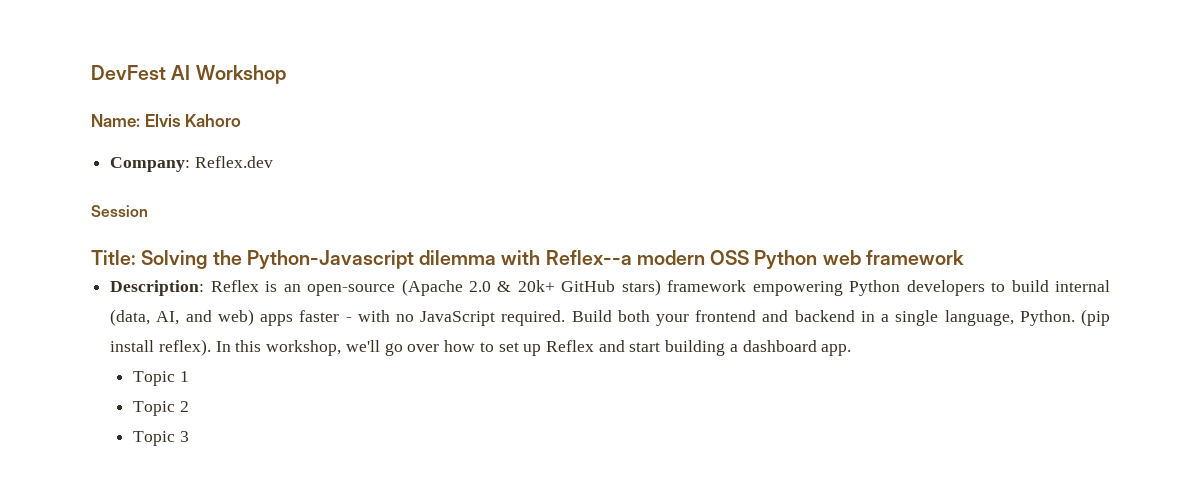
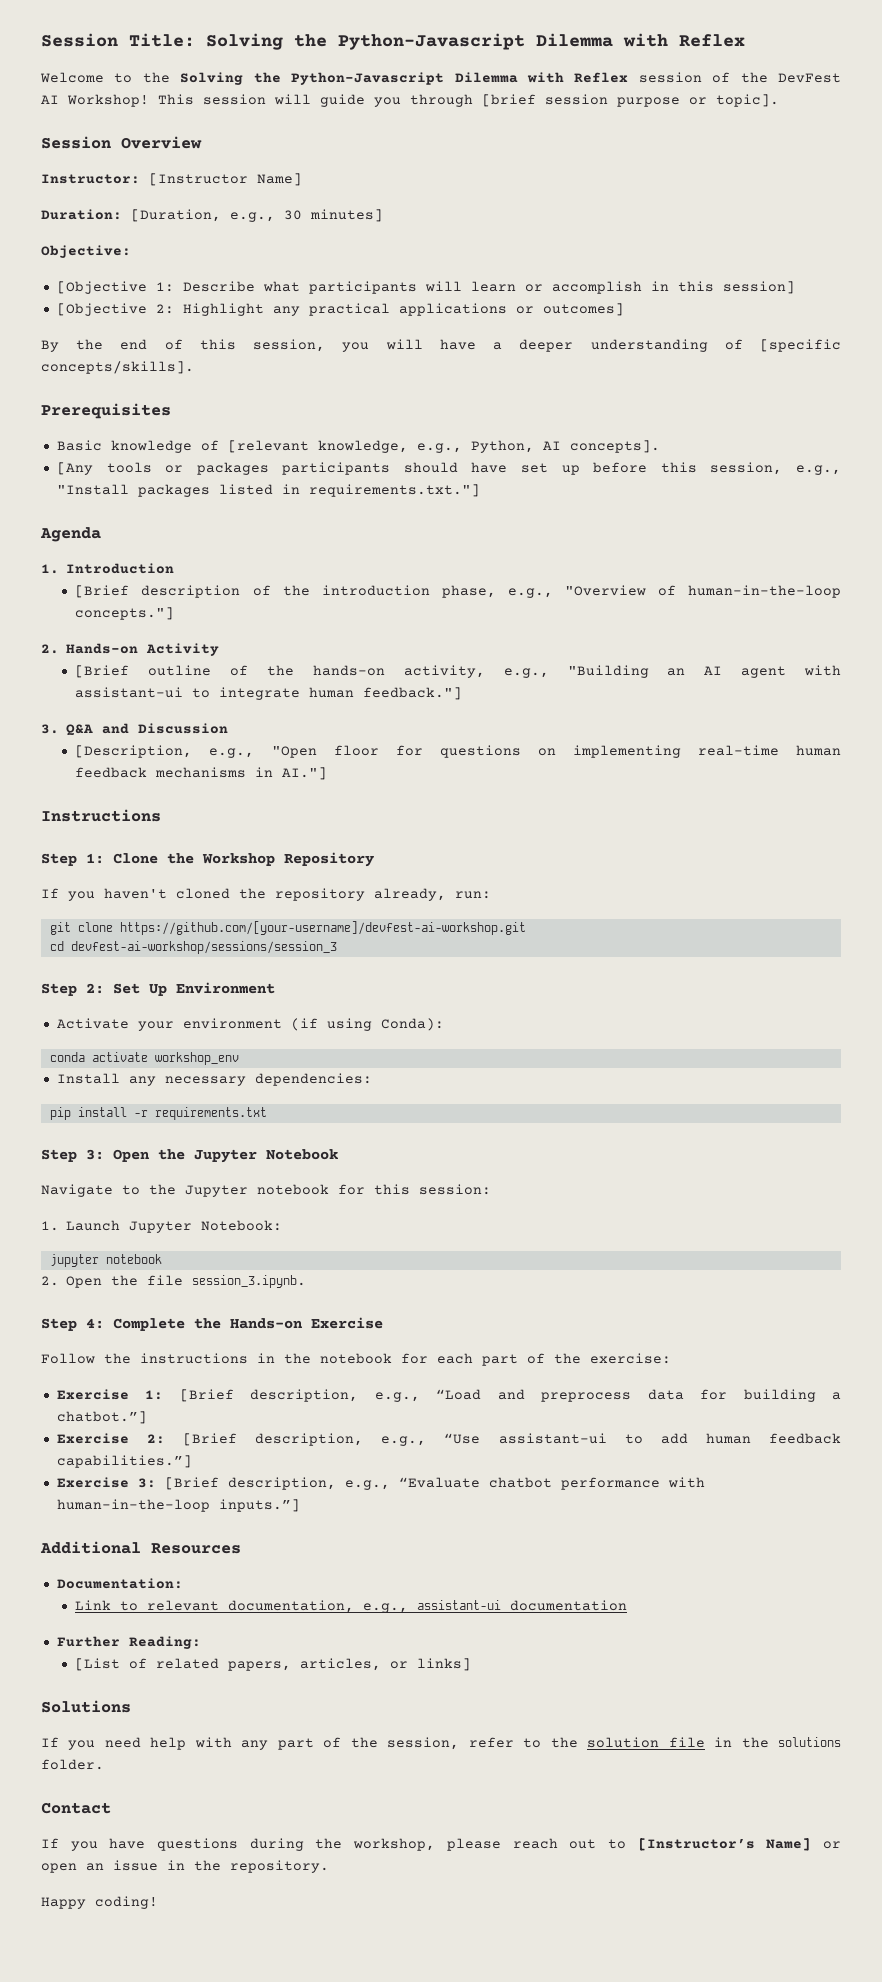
- DevFest AI Workshop
- Name: Elvis Kahoro
- Company: Reflex.dev
- Session
- Title: Solving the Python-Javascript dilemma with Reflex--a modern OSS Python web framework
- Description: Reflex is an open-source (Apache 2.0 & 20k+ GitHub stars) framework empowering Python developers to build internal (data, AI, and web) apps faster - with no JavaScript required. Build both your frontend and backend in a single language, Python. (pip install reflex). In this workshop, we'll go over how to set up Reflex and start building a dashboard app.
- Topic 1
- Topic 2
- Topic 3
+ Session Title: Solving the Python-Javascript Dilemma with Reflex
+ Welcome to the Solving the Python-Javascript Dilemma with Reflex session of the DevFest AI Workshop! This session will guide you through [brief session purpose or topic].
+ Session Overview
+ Instructor: [Instructor Name]
+ Duration: [Duration, e.g., 30 minutes]
+ Objective:
+ [Objective 1: Describe what participants will learn or accomplish in this session]
+ [Objective 2: Highlight any practical applications or outcomes]
+ By the end of this session, you will have a deeper understanding of [specific concepts/skills].
+ Prerequisites
+ Basic knowledge of [relevant knowledge, e.g., Python, AI concepts].
+ [Any tools or packages participants should have set up before this session, e.g., "Install packages listed in requirements.txt."]
+ Agenda
+ 1. Introduction
+ [Brief description of the introduction phase, e.g., "Overview of human-in-the-loop concepts."]
+ 2. Hands-on Activity
+ [Brief outline of the hands-on activity, e.g., "Building an AI agent with assistant-ui to integrate human feedback."]
+ 3. Q&A and Discussion
+ [Description, e.g., "Open floor for questions on implementing real-time human feedback mechanisms in AI."]
+ Instructions
+ Step 1: Clone the Workshop Repository
+ If you haven't cloned the repository already, run:
+ git clone https://github.com/[your-username]/devfest-ai-workshop.git
+ cd devfest-ai-workshop/sessions/session_3
+ Step 2: Set Up Environment
+ Activate your environment (if using Conda):
+ conda activate workshop_env
+ Install any necessary dependencies:
+ pip install -r requirements.txt
+ Step 3: Open the Jupyter Notebook
+ Navigate to the Jupyter notebook for this session:
+ 1. Launch Jupyter Notebook:
+ jupyter notebook
+ 2. Open the file session_3.ipynb.
+ Step 4: Complete the Hands-on Exercise
+ Follow the instructions in the notebook for each part of the exercise:
+ Exercise 1: [Brief description, e.g., “Load and preprocess data for building a chatbot.”]
+ Exercise 2: [Brief description, e.g., “Use assistant-ui to add human feedback capabilities.”]
+ Exercise 3: [Brief description, e.g., “Evaluate chatbot performance with human-in-the-loop inputs.”]
+ Additional Resources
+ Documentation:
+ Link to relevant documentation, e.g., assistant-ui documentation
+ Further Reading:
+ [List of related papers, articles, or links]
+ Solutions
+ If you need help with any part of the session, refer to the solution file in the solutions folder.
+ Contact
+ If you have questions during the workshop, please reach out to [Instructor’s Name] or open an issue in the repository.
+ Happy coding!

